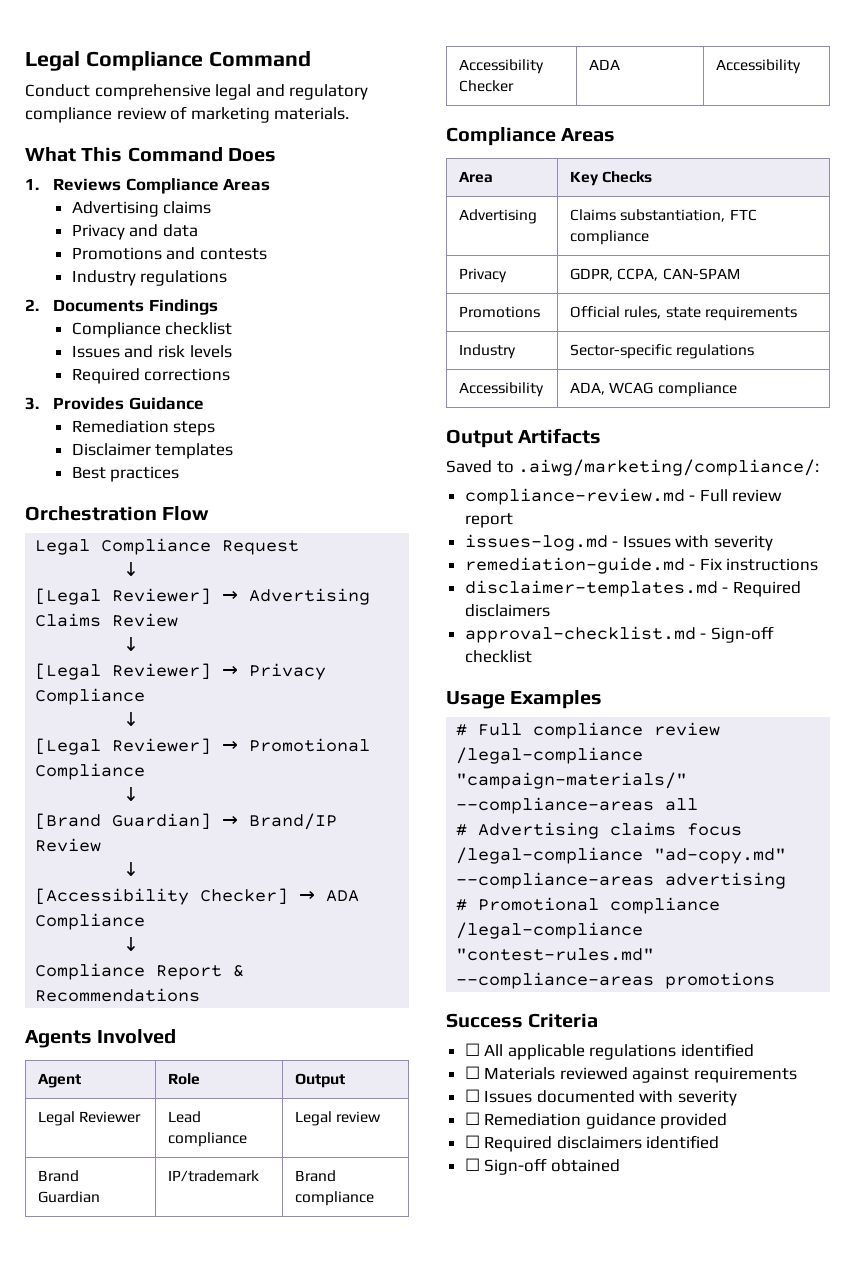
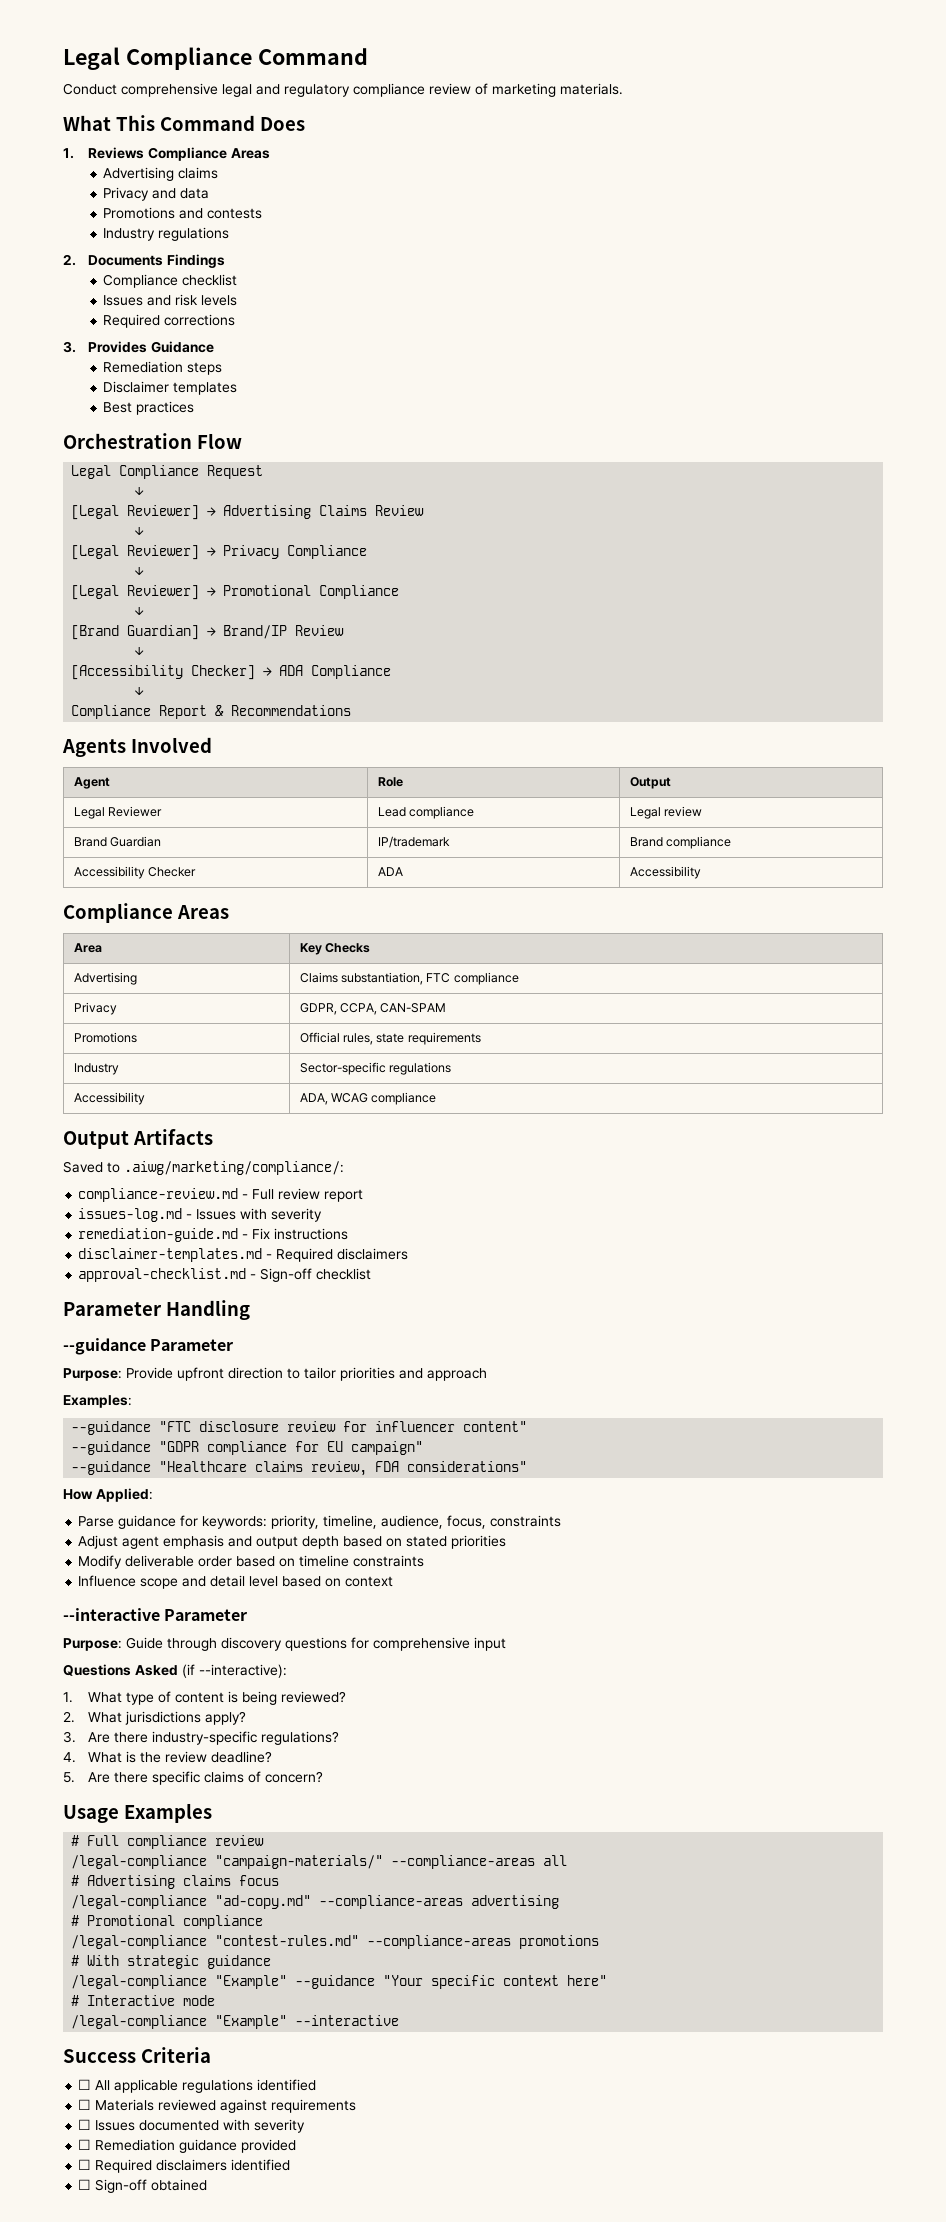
+ Parameter Handling
+ --guidance Parameter
+ Purpose: Provide upfront direction to tailor priorities and approach
+ Examples:
+ --guidance "FTC disclosure review for influencer content"
+ --guidance "GDPR compliance for EU campaign"
+ --guidance "Healthcare claims review, FDA considerations"
+ How Applied:
+ Parse guidance for keywords: priority, timeline, audience, focus, constraints
+ Adjust agent emphasis and output depth based on stated priorities
+ Modify deliverable order based on timeline constraints
+ Influence scope and detail level based on context
+ --interactive Parameter
+ Purpose: Guide through discovery questions for comprehensive input
+ Questions Asked (if --interactive):
+ 1. What type of content is being reviewed?
+ 2. What jurisdictions apply?
+ 3. Are there industry-specific regulations?
+ 4. What is the review deadline?
+ 5. Are there specific claims of concern?
+ # With strategic guidance
+ /legal-compliance "Example" --guidance "Your specific context here"
+ # Interactive mode
+ /legal-compliance "Example" --interactive

